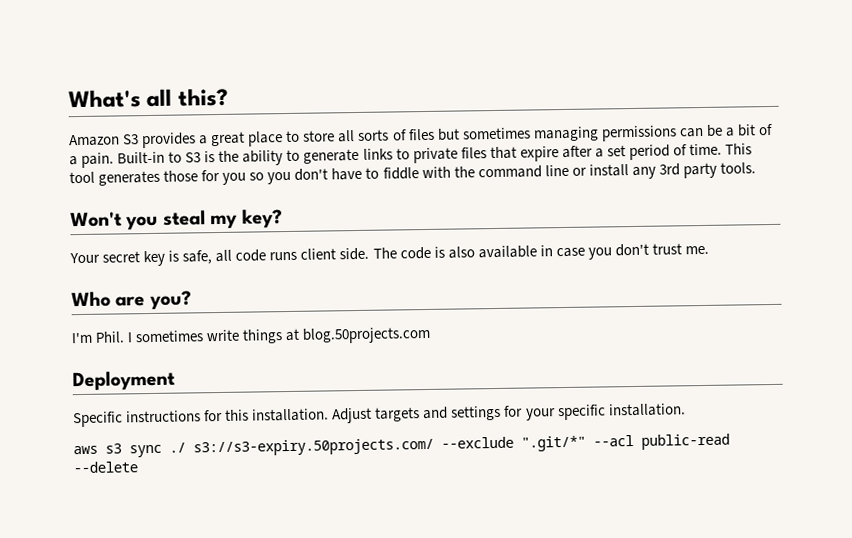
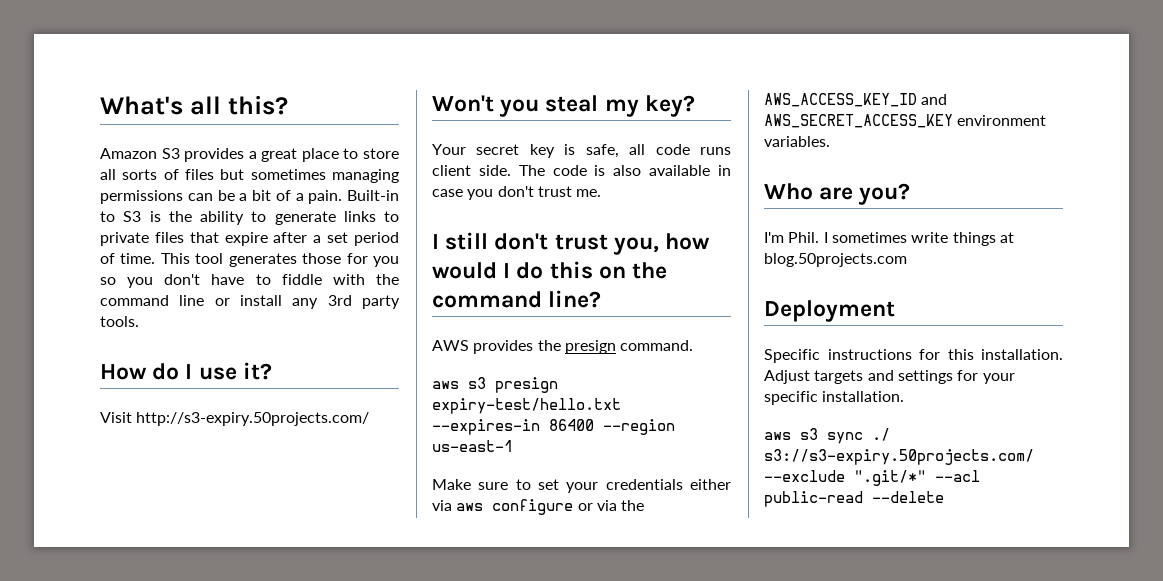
+ How do I use it?
+ Visit http://s3-expiry.50projects.com/
+ I still don't trust you, how would I do this on the command line?
+ AWS provides the presign command.
+ aws s3 presign expiry-test/hello.txt --expires-in 86400 --region us-east-1
+ Make sure to set your credentials either via aws configure or via the AWS_ACCESS_KEY_ID and AWS_SECRET_ACCESS_KEY environment variables.

